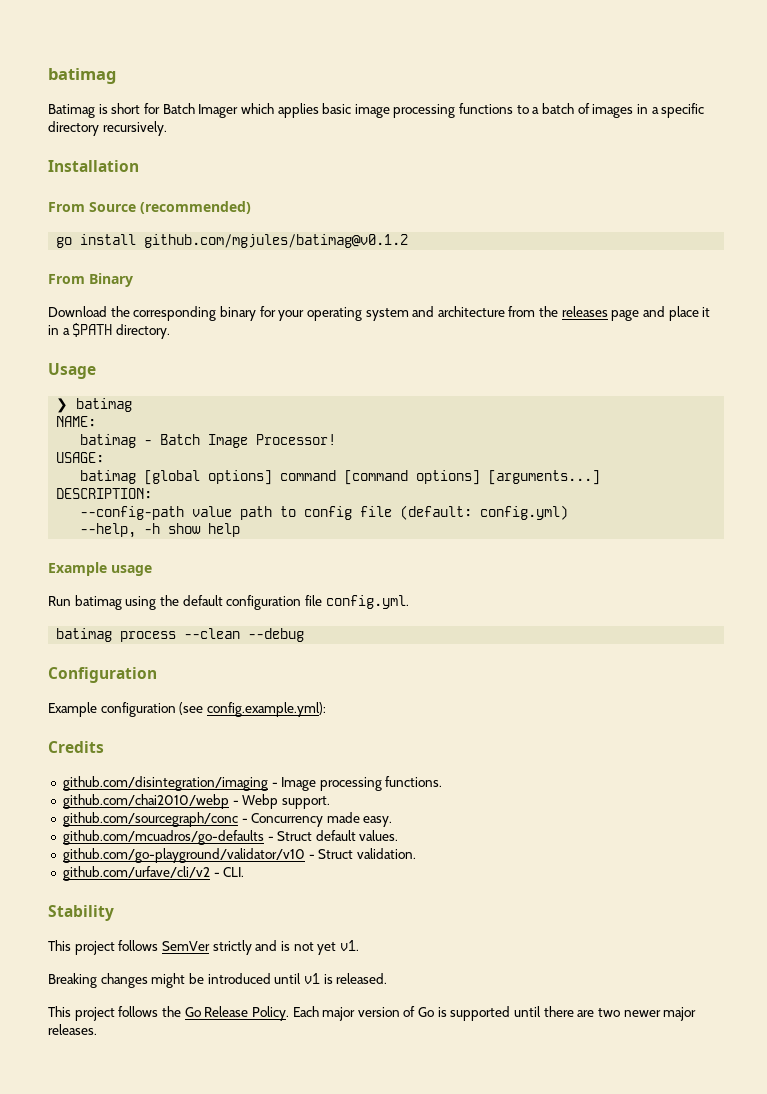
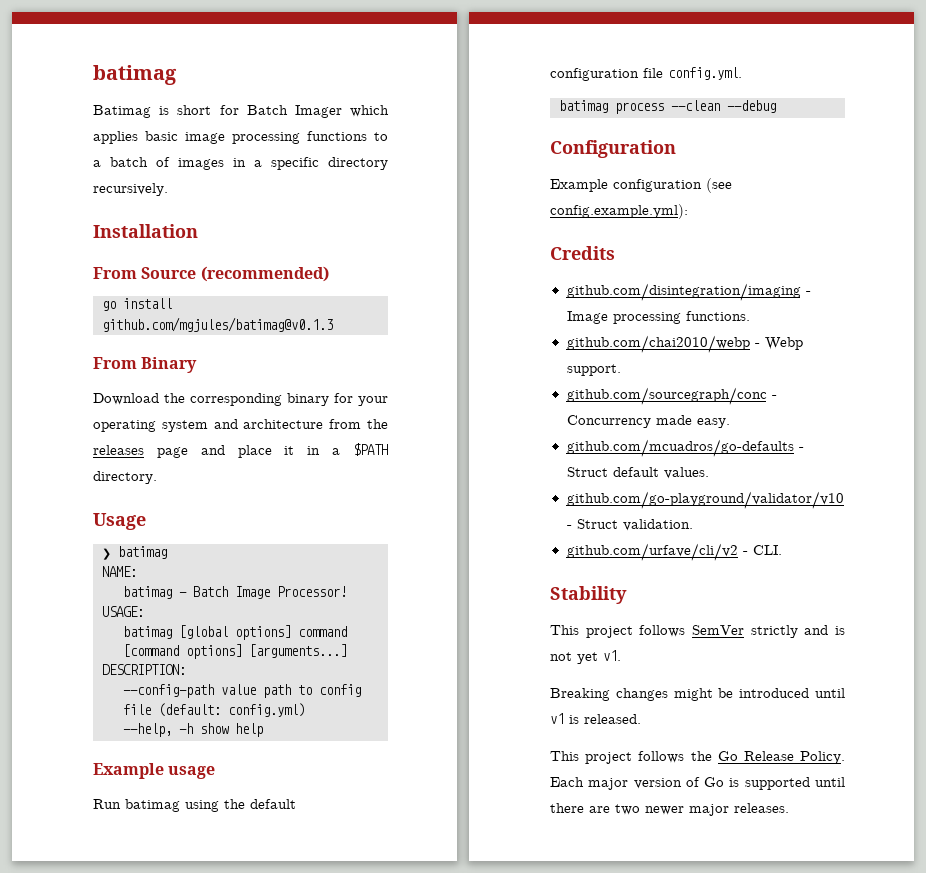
- go install github.com/mgjules/batimag@v0.1.2
+ go install github.com/mgjules/batimag@v0.1.3

